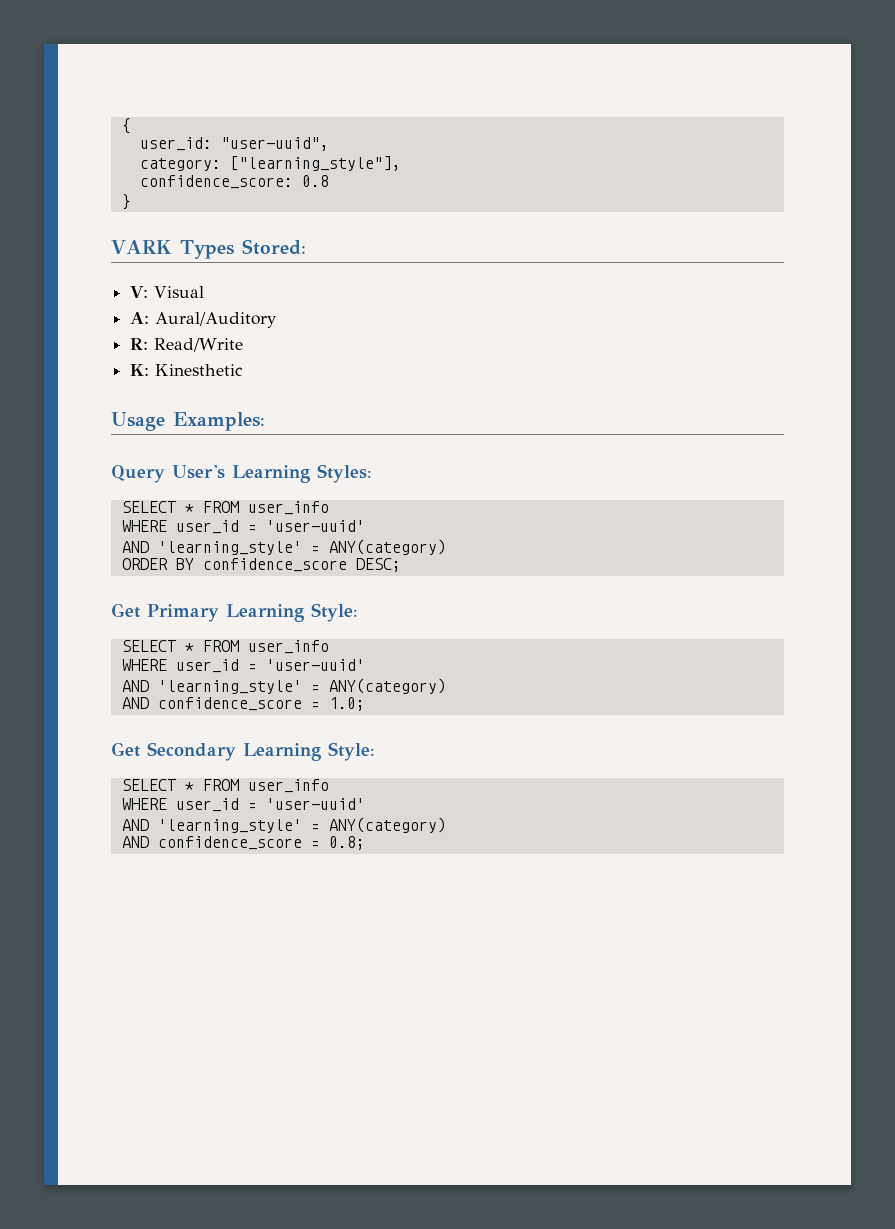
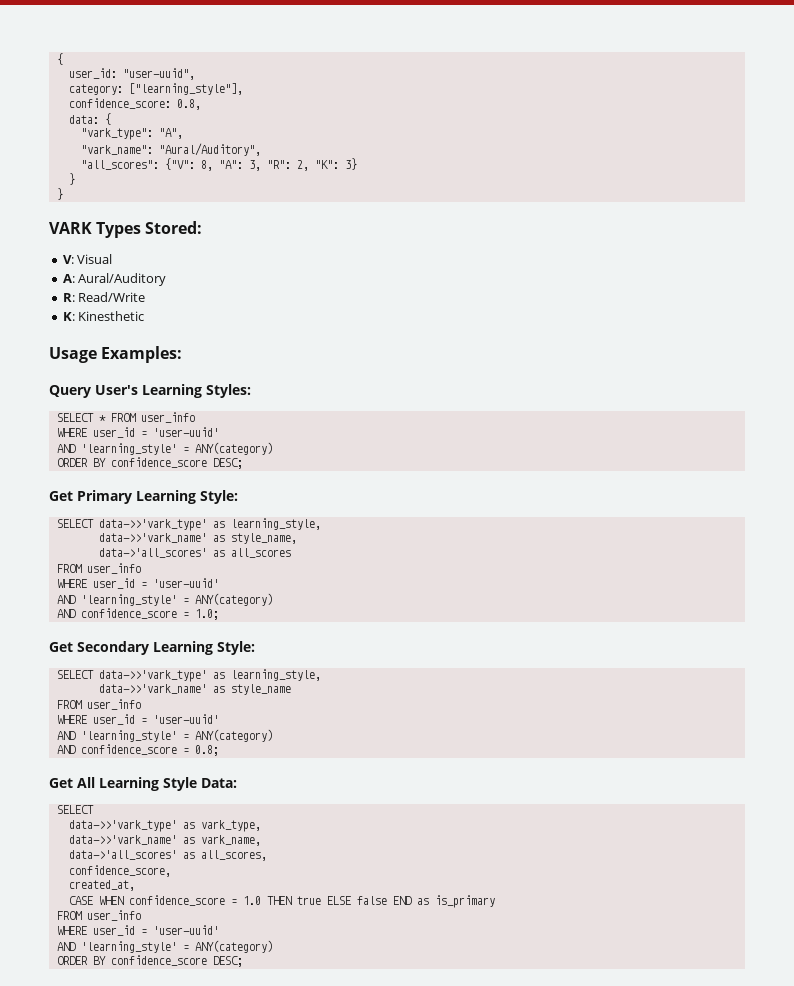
- confidence_score: 0.8
+ confidence_score: 0.8,
+ data: {
+ "vark_type": "A",
+ "vark_name": "Aural/Auditory",
+ "all_scores": {"V": 8, "A": 3, "R": 2, "K": 3}
+ }
  Get Primary Learning Style:
- SELECT * FROM user_info
+ SELECT data->>'vark_type' as learning_style,
+ data->>'vark_name' as style_name,
+ data->'all_scores' as all_scores
+ FROM user_info
  Get Secondary Learning Style:
- SELECT * FROM user_info
+ SELECT data->>'vark_type' as learning_style,
+ data->>'vark_name' as style_name
+ FROM user_info
+ Get All Learning Style Data:
+ SELECT
+ data->>'vark_type' as vark_type,
+ data->>'vark_name' as vark_name,
+ data->'all_scores' as all_scores,
+ confidence_score,
+ created_at,
+ CASE WHEN confidence_score = 1.0 THEN true ELSE false END as is_primary
+ FROM user_info
+ WHERE user_id = 'user-uuid'
+ AND 'learning_style' = ANY(category)
+ ORDER BY confidence_score DESC;

